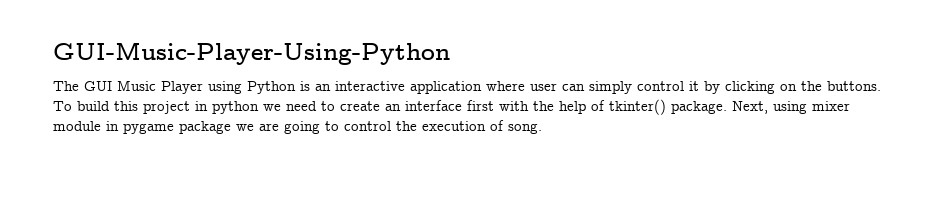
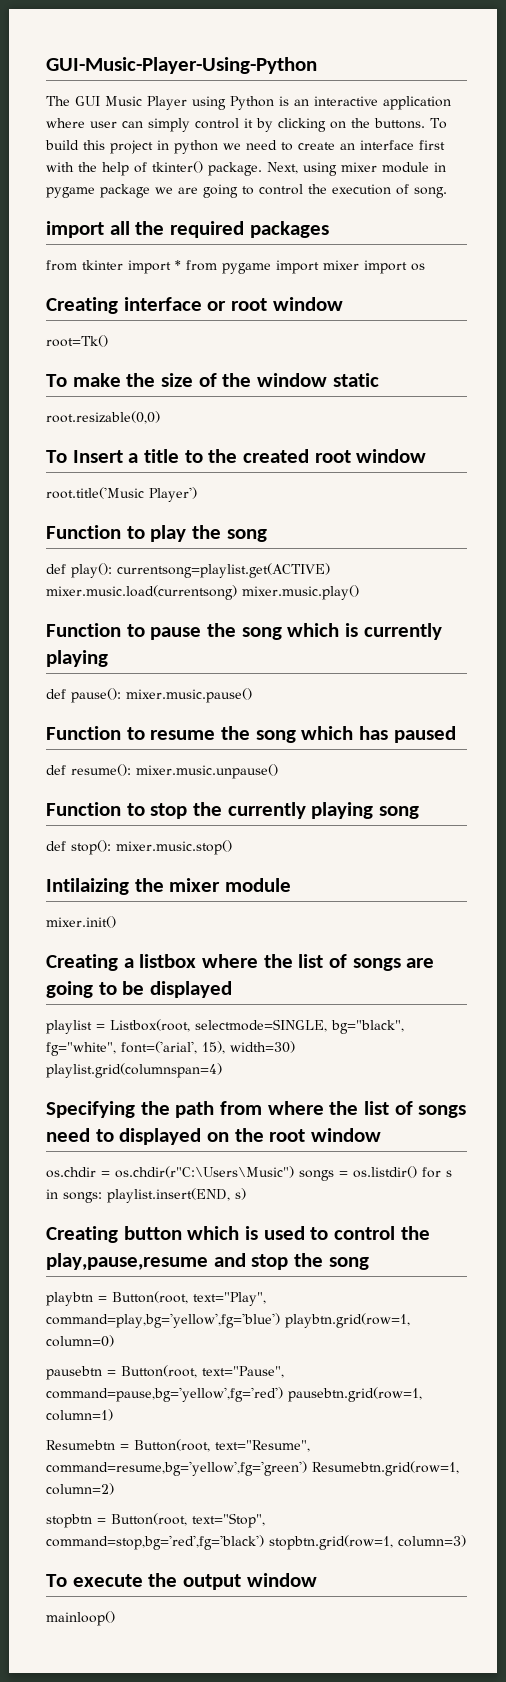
+ import all the required packages
+ from tkinter import * from pygame import mixer import os
+ Creating interface or root window
+ root=Tk()
+ To make the size of the window static
+ root.resizable(0,0)
+ To Insert a title to the created root window
+ root.title('Music Player')
+ Function to play the song
+ def play(): currentsong=playlist.get(ACTIVE) mixer.music.load(currentsong) mixer.music.play()
+ Function to pause the song which is currently playing
+ def pause(): mixer.music.pause()
+ Function to resume the song which has paused
+ def resume(): mixer.music.unpause()
+ Function to stop the currently playing song
+ def stop(): mixer.music.stop()
+ Intilaizing the mixer module
+ mixer.init()
+ Creating a listbox where the list of songs are going to be displayed
+ playlist = Listbox(root, selectmode=SINGLE, bg="black", fg="white", font=('arial', 15), width=30) playlist.grid(columnspan=4)
+ Specifying the path from where the list of songs need to displayed on the root window
+ os.chdir = os.chdir(r"C:\Users\Music") songs = os.listdir() for s in songs: playlist.insert(END, s)
+ Creating button which is used to control the play,pause,resume and stop the song
+ playbtn = Button(root, text="Play", command=play,bg='yellow',fg='blue') playbtn.grid(row=1, column=0)
+ pausebtn = Button(root, text="Pause", command=pause,bg='yellow',fg='red') pausebtn.grid(row=1, column=1)
+ Resumebtn = Button(root, text="Resume", command=resume,bg='yellow',fg='green') Resumebtn.grid(row=1, column=2)
+ stopbtn = Button(root, text="Stop", command=stop,bg='red',fg='black') stopbtn.grid(row=1, column=3)
+ To execute the output window
+ mainloop()

